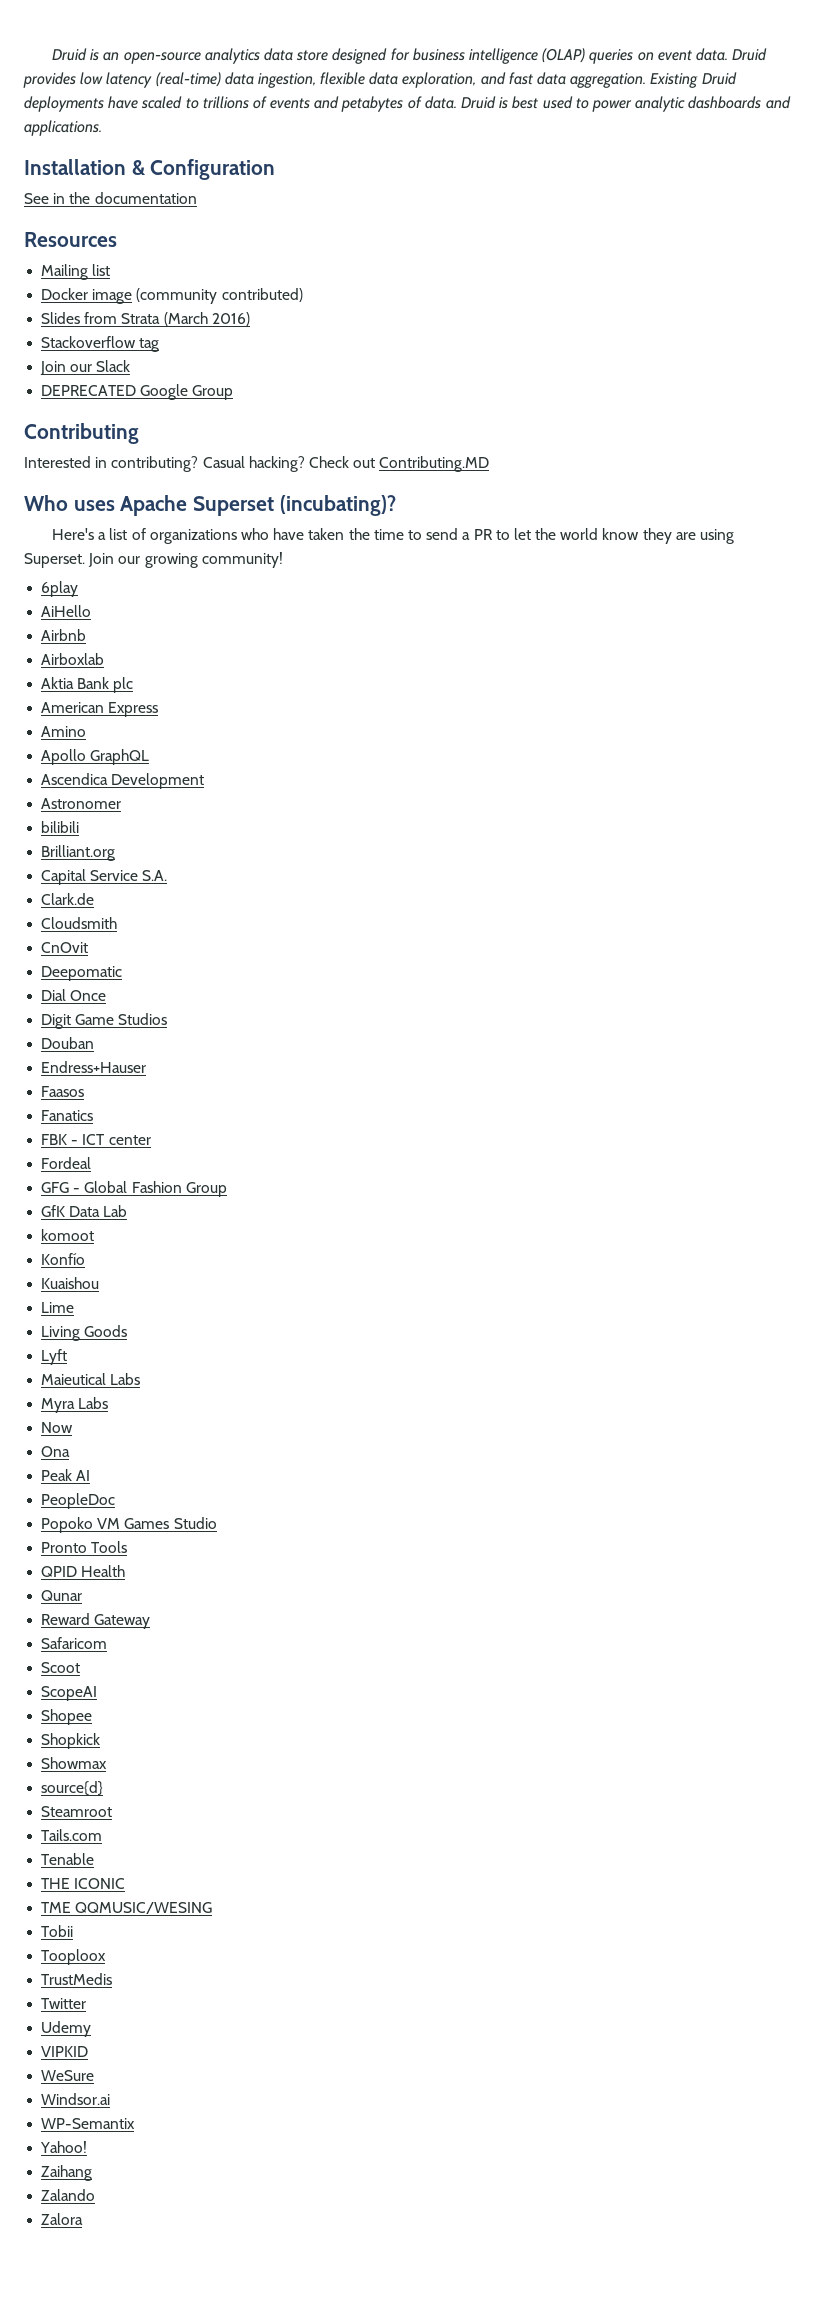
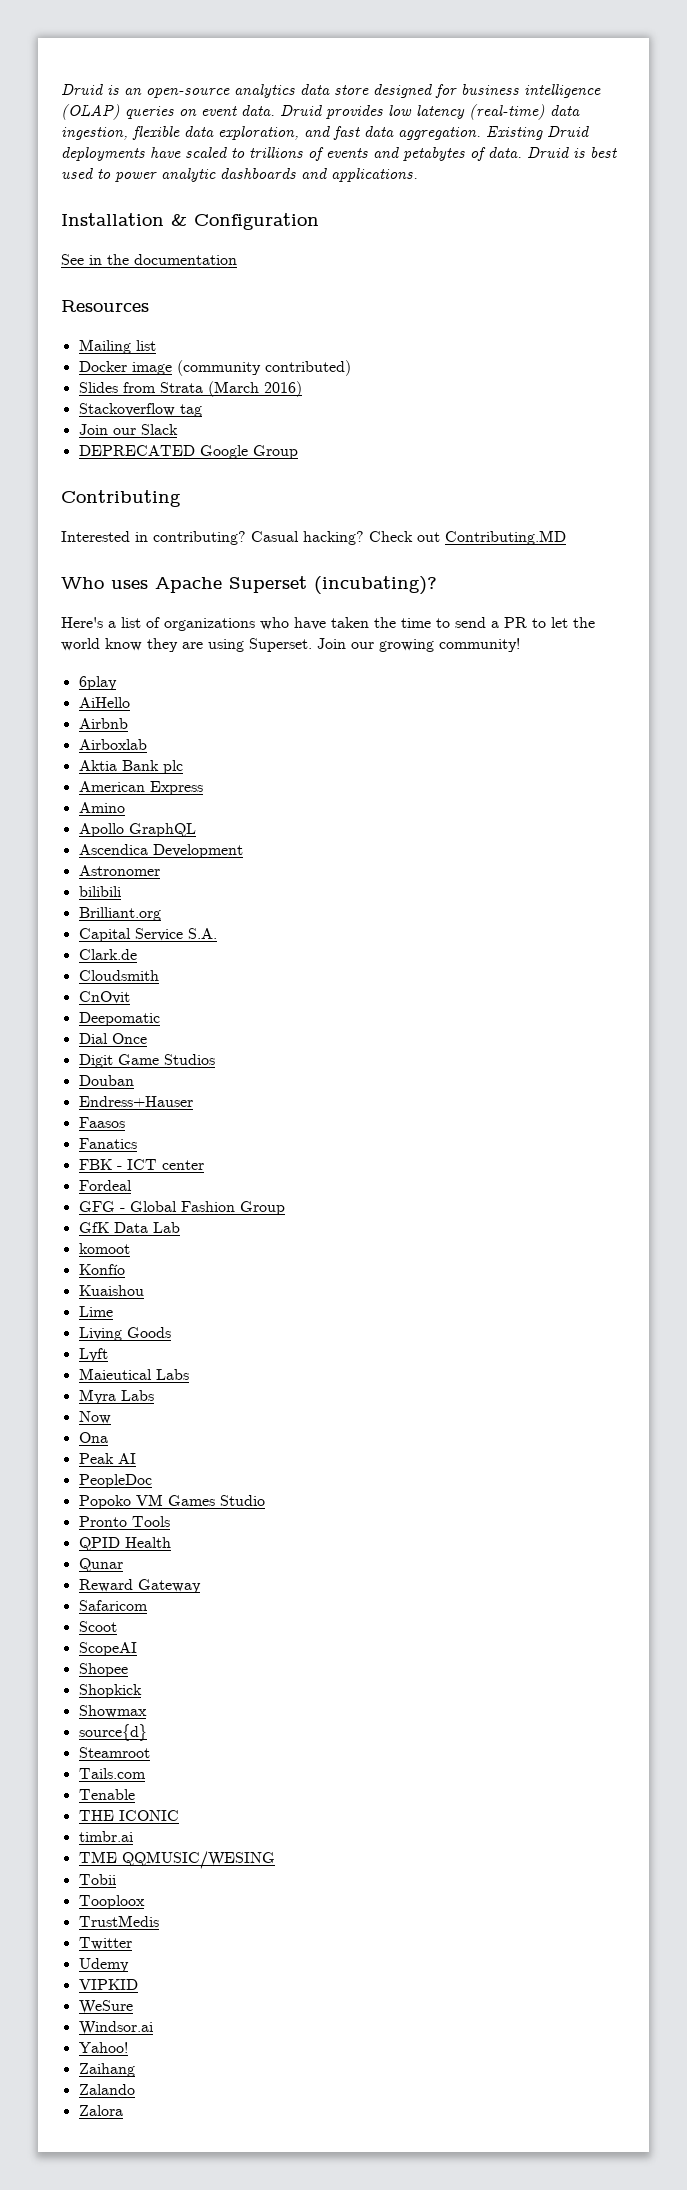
+ timbr.ai
- WP-Semantix

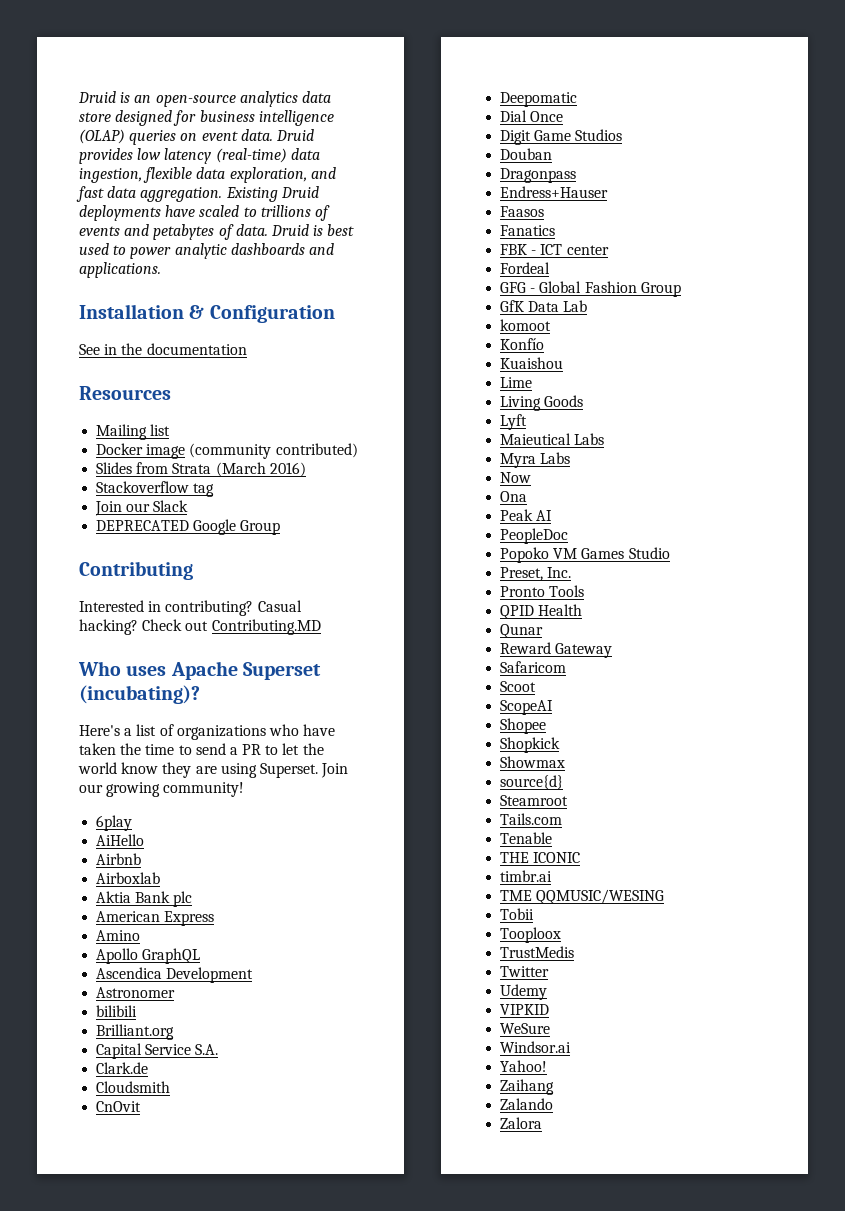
+ Dragonpass
+ Preset, Inc.

